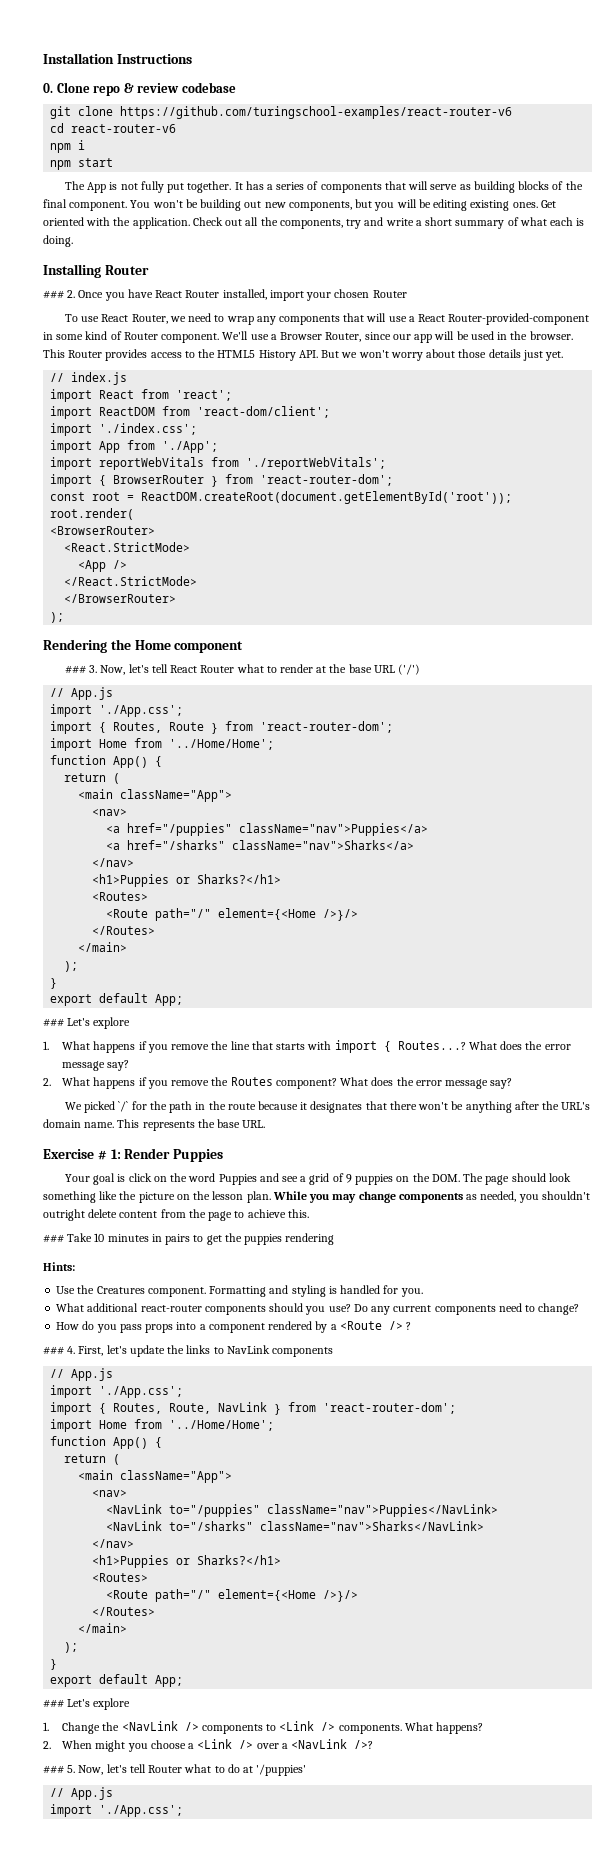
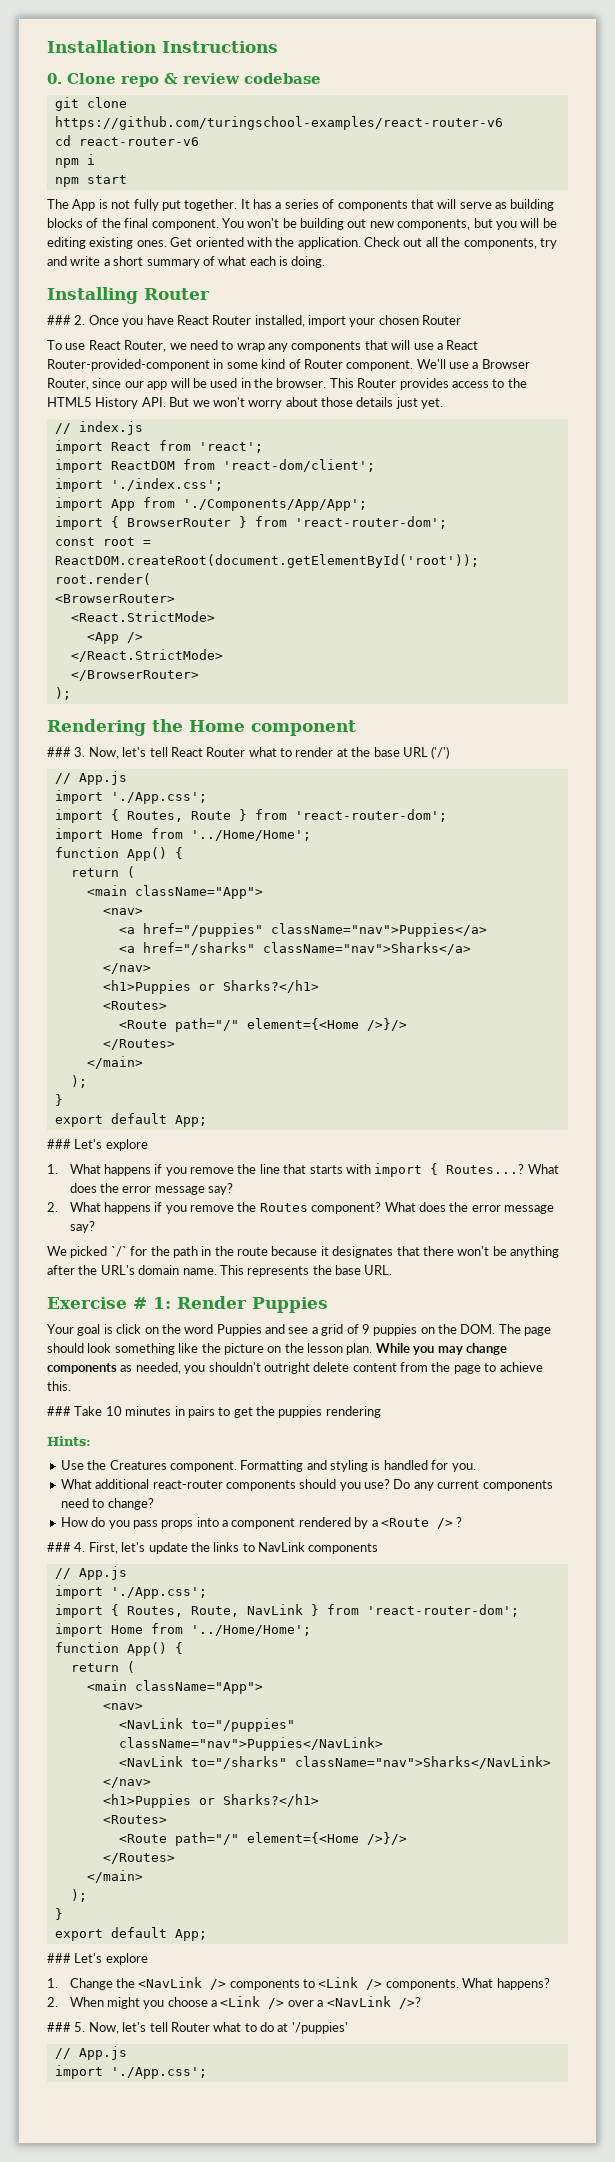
- import App from './App';
- import reportWebVitals from './reportWebVitals';
+ import App from './Components/App/App';

